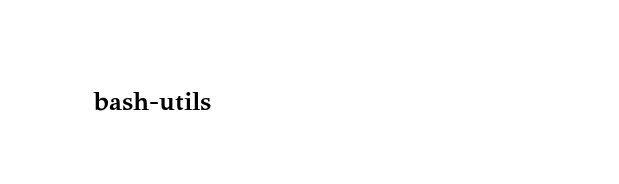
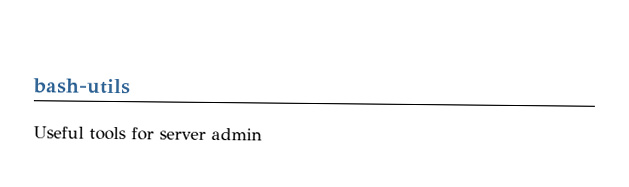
+ Useful tools for server admin

